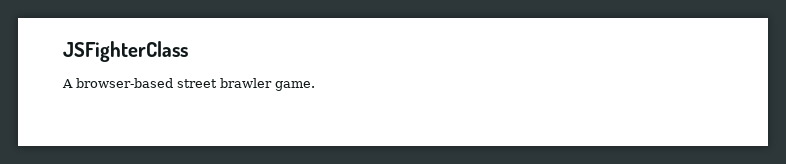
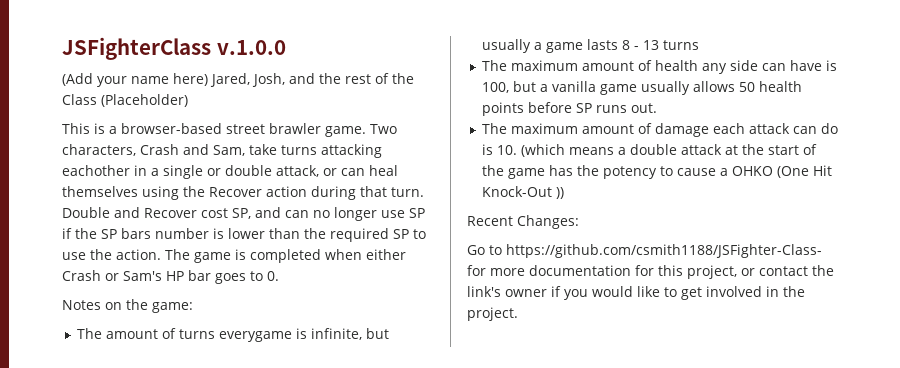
- JSFighterClass
- A browser-based street brawler game.
+ JSFighterClass v.1.0.0
+ (Add your name here) Jared, Josh, and the rest of the Class (Placeholder)
+ This is a browser-based street brawler game. Two characters, Crash and Sam, take turns attacking eachother in a single or double attack, or can heal themselves using the Recover action during that turn. Double and Recover cost SP, and can no longer use SP if the SP bars number is lower than the required SP to use the action. The game is completed when either Crash or Sam's HP bar goes to 0.
+ Notes on the game:
+ The amount of turns everygame is infinite, but usually a game lasts 8 - 13 turns
+ The maximum amount of health any side can have is 100, but a vanilla game usually allows 50 health points before SP runs out.
+ The maximum amount of damage each attack can do is 10. (which means a double attack at the start of the game has the potency to cause a OHKO (One Hit Knock-Out ))
+ Recent Changes:
+ Go to https://github.com/csmith1188/JSFighter-Class- for more documentation for this project, or contact the link's owner if you would like to get involved in the project.

